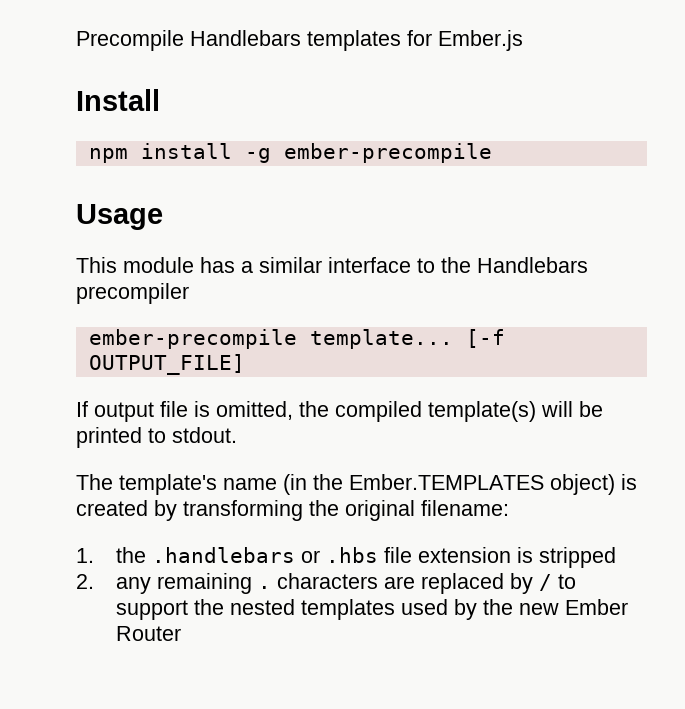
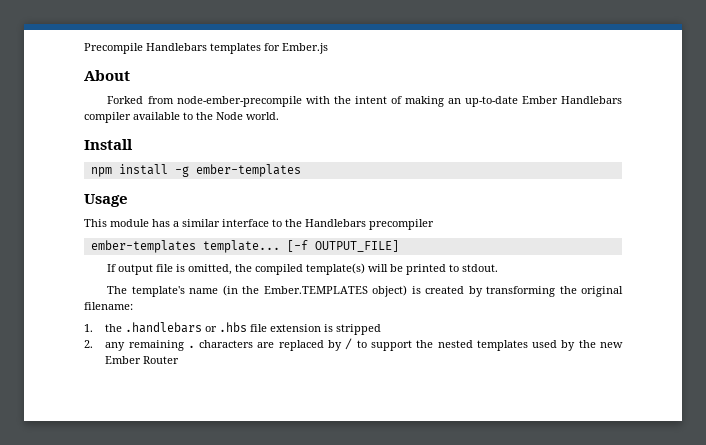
+ About
+ Forked from node-ember-precompile with the intent of making an up-to-date Ember Handlebars compiler available to the Node world.
- npm install -g ember-precompile
+ npm install -g ember-templates
- ember-precompile template...
+ ember-templates template...

